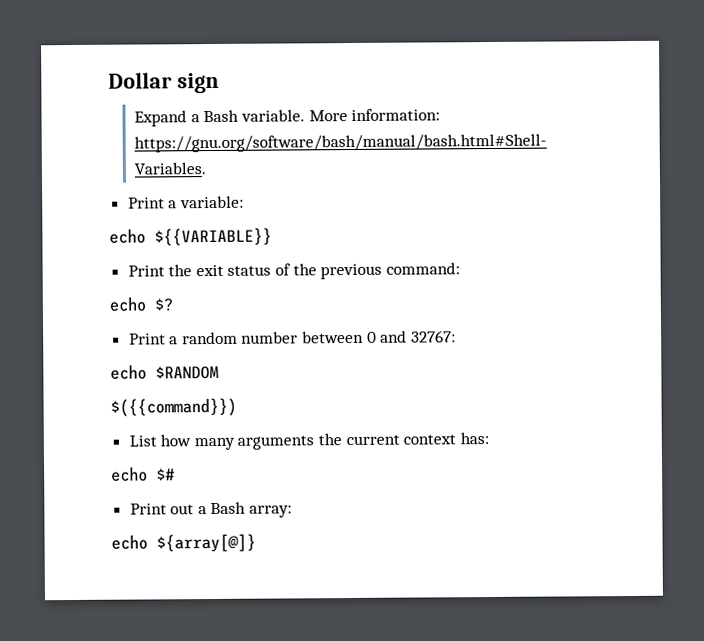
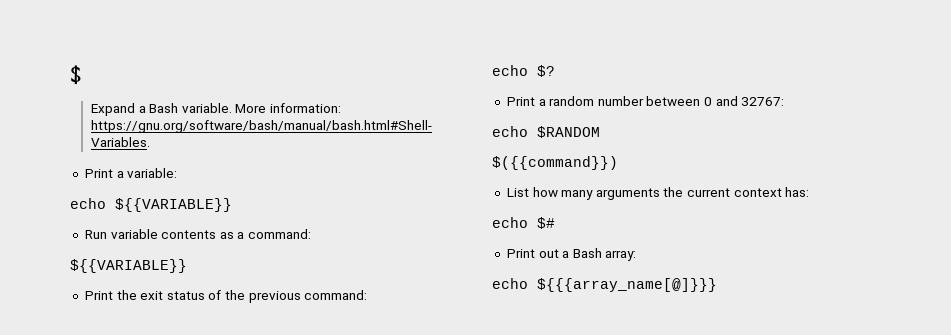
- Dollar sign
+ $
+ Run variable contents as a command:
+ ${{VARIABLE}}
- echo ${array[@]}
+ echo ${{{array_name[@]}}}

